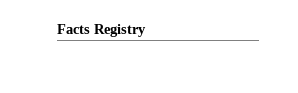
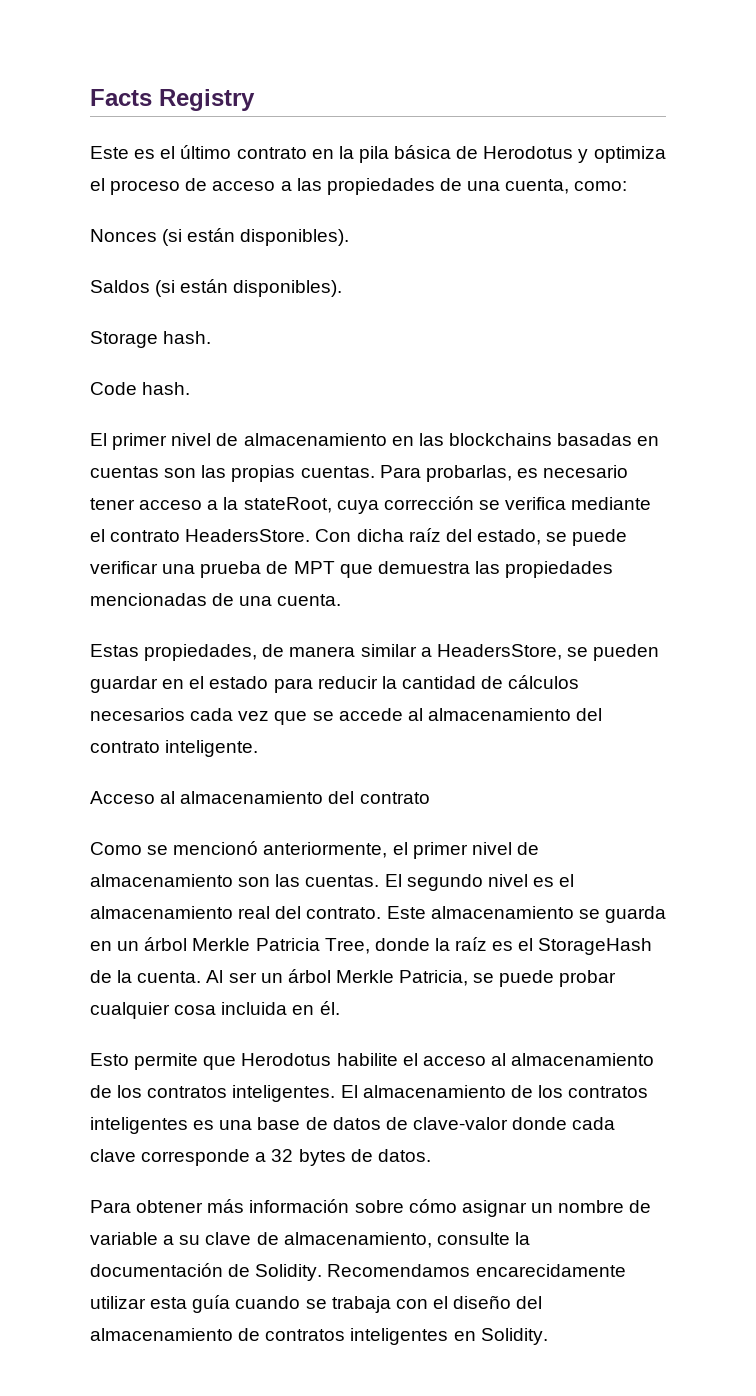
+ Este es el último contrato en la pila básica de Herodotus y optimiza el proceso de acceso a las propiedades de una cuenta, como:
+ Nonces (si están disponibles).
+ Saldos (si están disponibles).
+ Storage hash.
+ Code hash.
+ El primer nivel de almacenamiento en las blockchains basadas en cuentas son las propias cuentas. Para probarlas, es necesario tener acceso a la stateRoot, cuya corrección se verifica mediante el contrato HeadersStore. Con dicha raíz del estado, se puede verificar una prueba de MPT que demuestra las propiedades mencionadas de una cuenta.
+ Estas propiedades, de manera similar a HeadersStore, se pueden guardar en el estado para reducir la cantidad de cálculos necesarios cada vez que se accede al almacenamiento del contrato inteligente.
+ Acceso al almacenamiento del contrato
+ Como se mencionó anteriormente, el primer nivel de almacenamiento son las cuentas. El segundo nivel es el almacenamiento real del contrato. Este almacenamiento se guarda en un árbol Merkle Patricia Tree, donde la raíz es el StorageHash de la cuenta. Al ser un árbol Merkle Patricia, se puede probar cualquier cosa incluida en él.
+ Esto permite que Herodotus habilite el acceso al almacenamiento de los contratos inteligentes. El almacenamiento de los contratos inteligentes es una base de datos de clave-valor donde cada clave corresponde a 32 bytes de datos.
+ Para obtener más información sobre cómo asignar un nombre de variable a su clave de almacenamiento, consulte la documentación de Solidity. Recomendamos encarecidamente utilizar esta guía cuando se trabaja con el diseño del almacenamiento de contratos inteligentes en Solidity.

